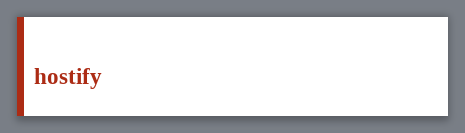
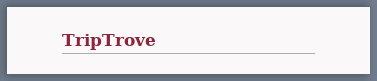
- hostify
+ TripTrove

